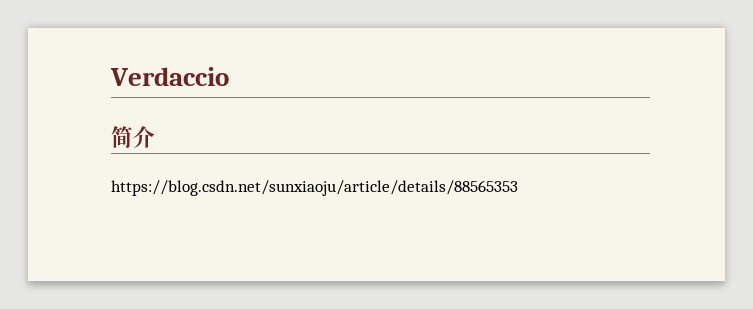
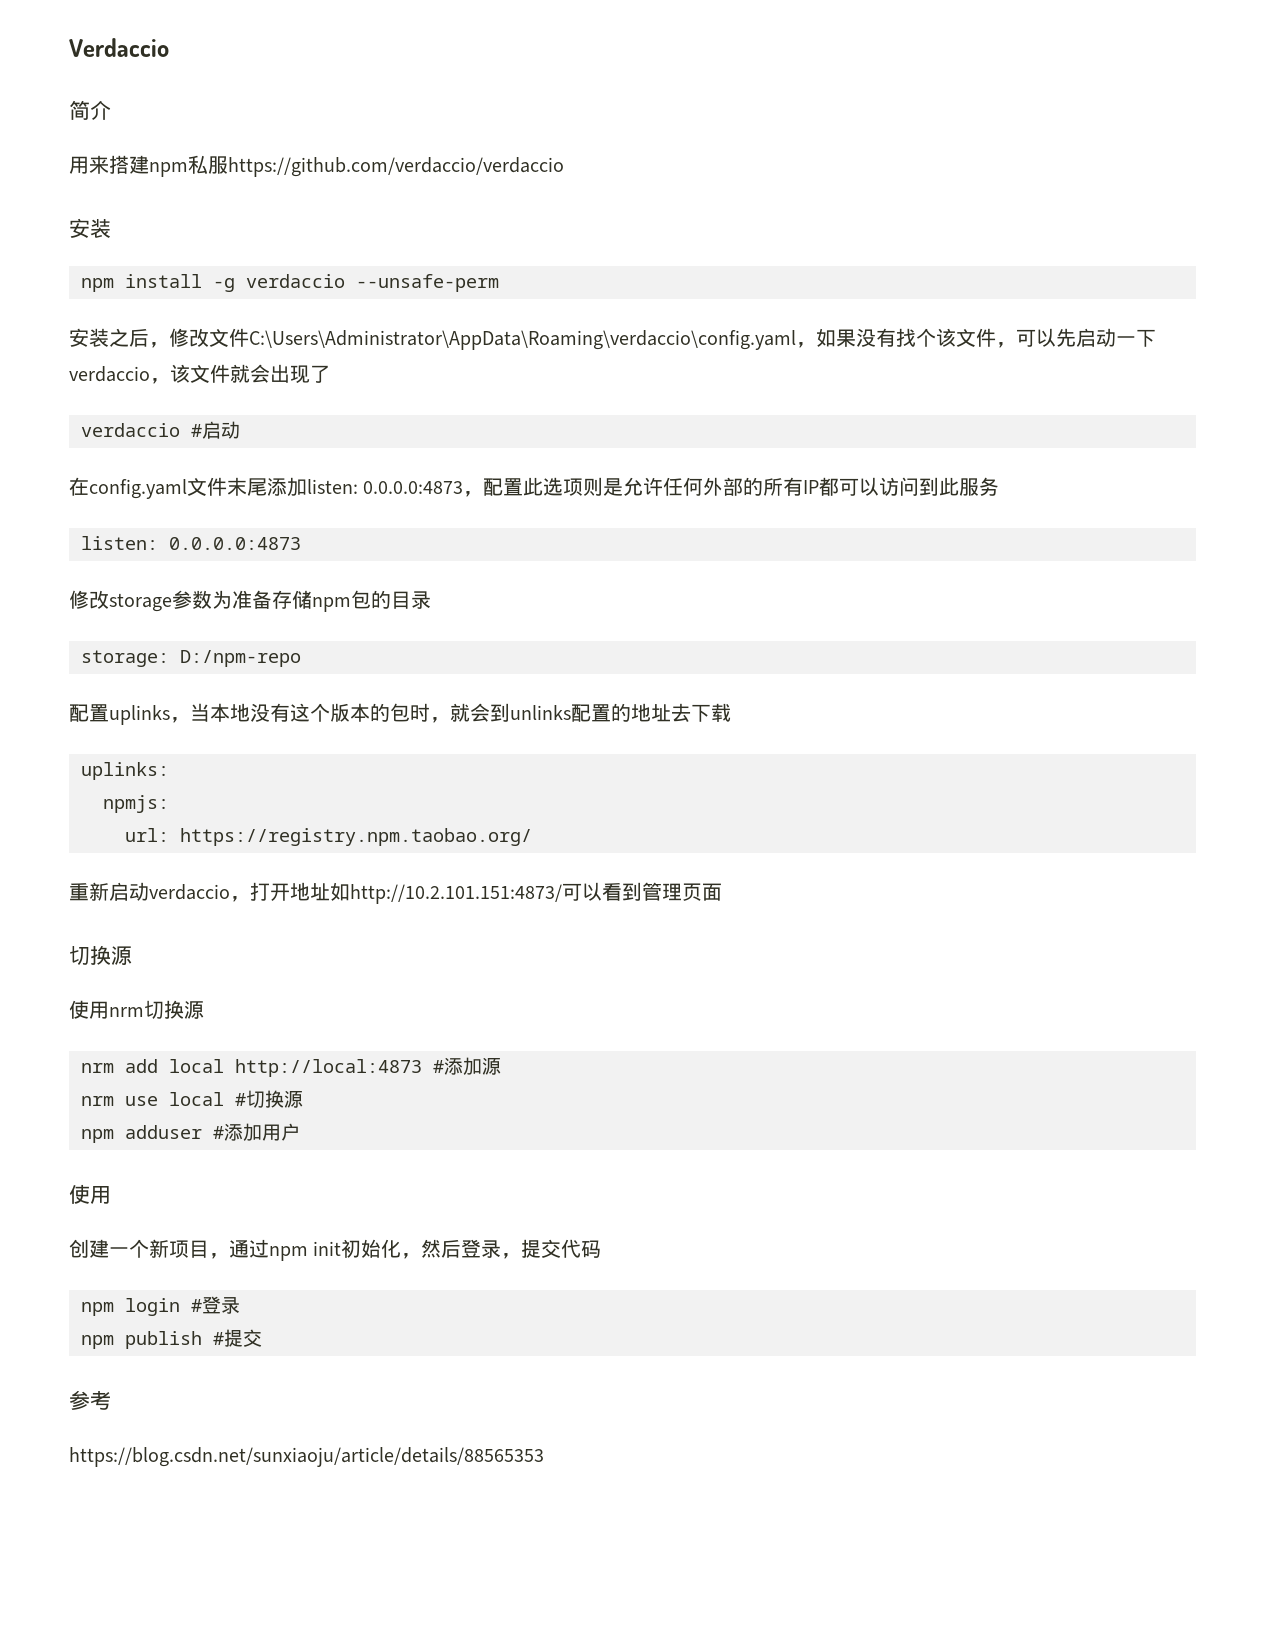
+ 用来搭建npm私服https://github.com/verdaccio/verdaccio
+ 安装
+ npm install -g verdaccio --unsafe-perm
+ 安装之后，修改文件C:\Users\Administrator\AppData\Roaming\verdaccio\config.yaml，如果没有找个该文件，可以先启动一下verdaccio，该文件就会出现了
+ verdaccio #启动
+ 在config.yaml文件末尾添加listen: 0.0.0.0:4873，配置此选项则是允许任何外部的所有IP都可以访问到此服务
+ listen: 0.0.0.0:4873
+ 修改storage参数为准备存储npm包的目录
+ storage: D:/npm-repo
+ 配置uplinks，当本地没有这个版本的包时，就会到unlinks配置的地址去下载
+ uplinks:
+ npmjs:
+ url: https://registry.npm.taobao.org/
+ 重新启动verdaccio，打开地址如http://10.2.101.151:4873/可以看到管理页面
+ 切换源
+ 使用nrm切换源
+ nrm add local http://local:4873 #添加源
+ nrm use local #切换源
+ npm adduser #添加用户
+ 使用
+ 创建一个新项目，通过npm init初始化，然后登录，提交代码
+ npm login #登录
+ npm publish #提交
+ 参考

